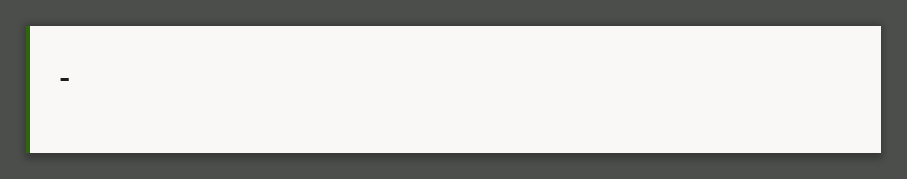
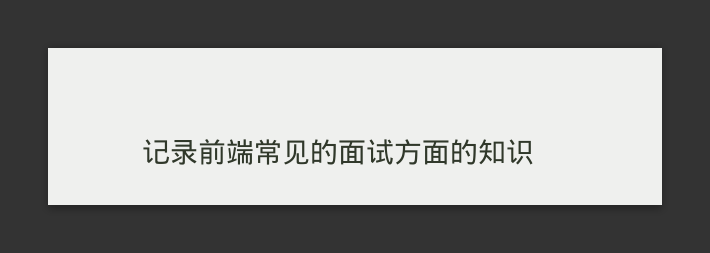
- -
+ 记录前端常见的面试方面的知识

